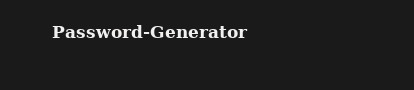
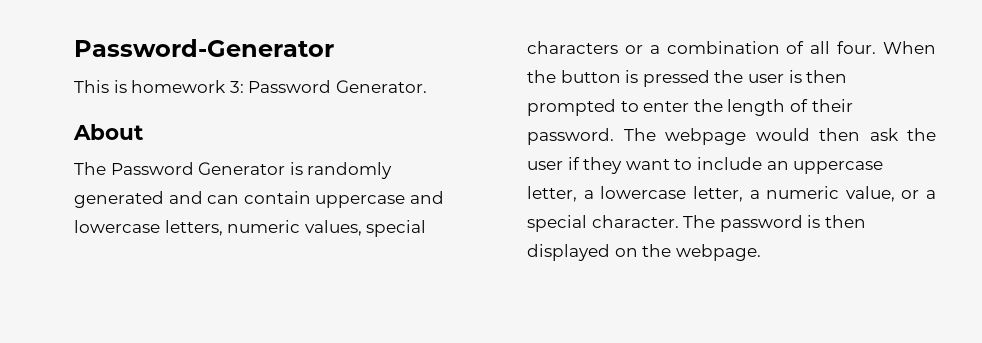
+ This is homework 3: Password Generator.
+ About
+ The Password Generator is randomly generated and can contain uppercase and lowercase letters, numeric values, special characters or a combination of all four. When the button is pressed the user is then prompted to enter the length of their password. The webpage would then ask the user if they want to include an uppercase letter, a lowercase letter, a numeric value, or a special character. The password is then displayed on the webpage.

